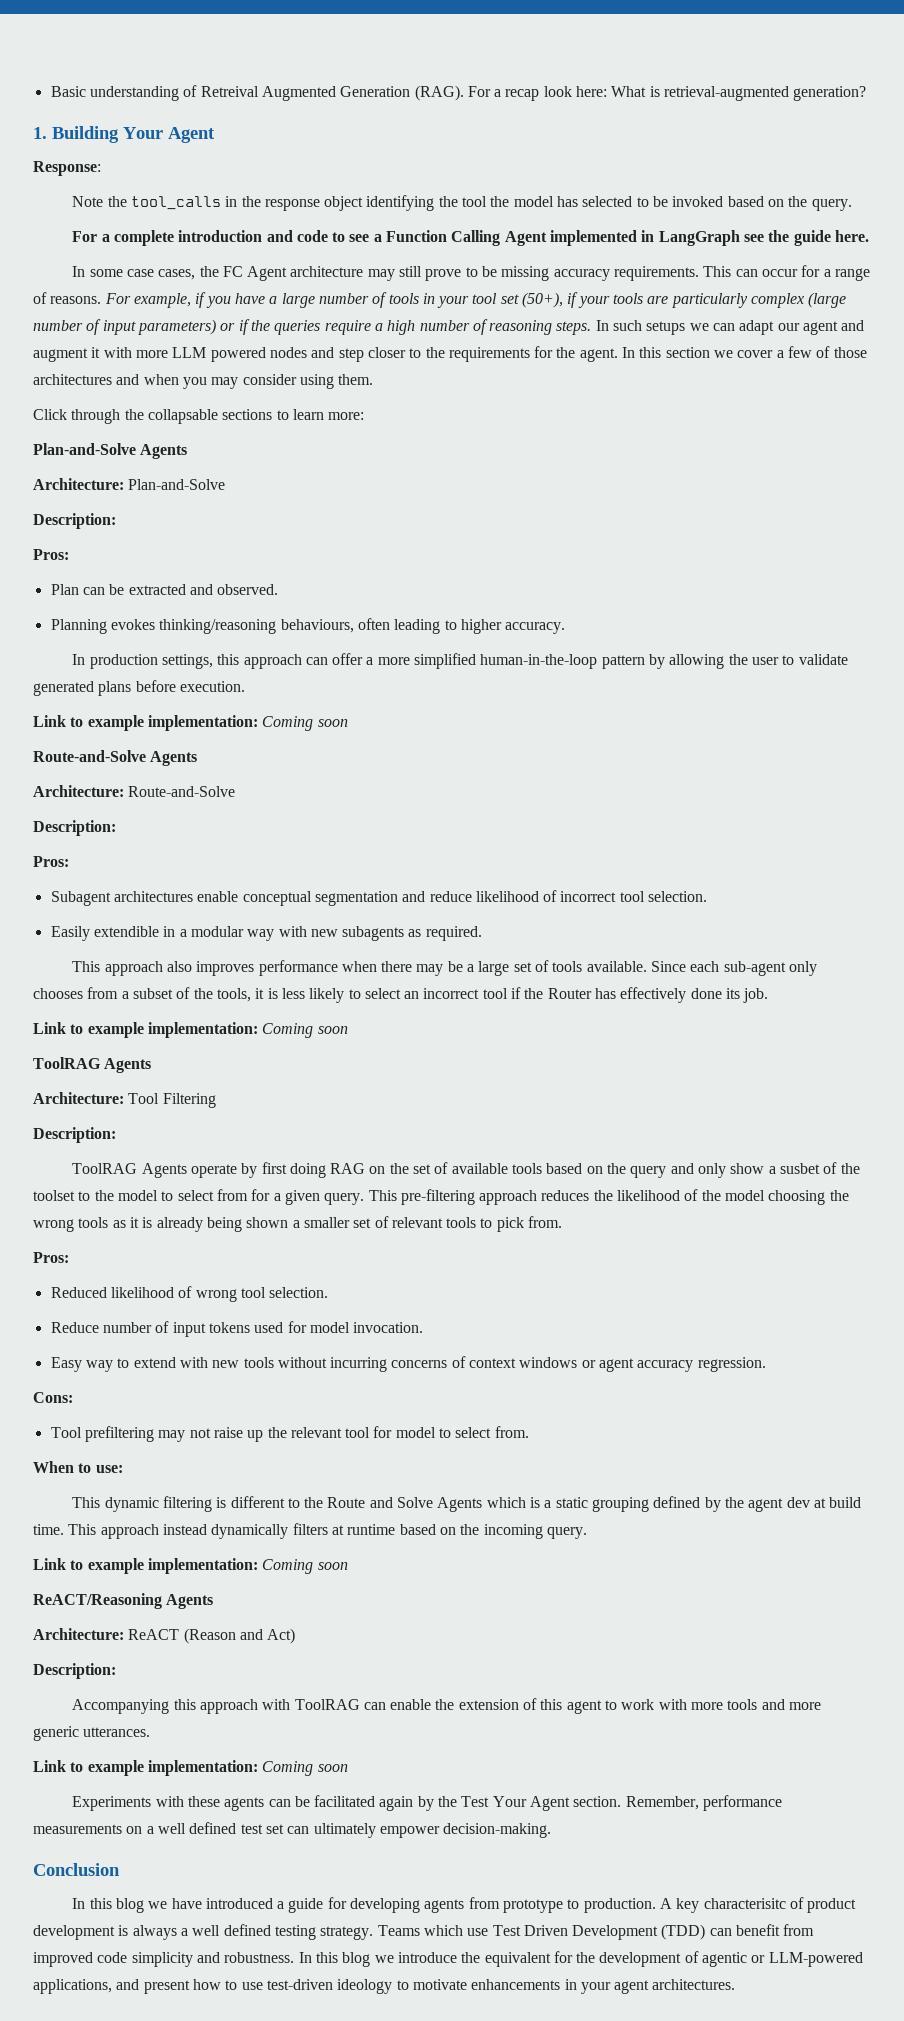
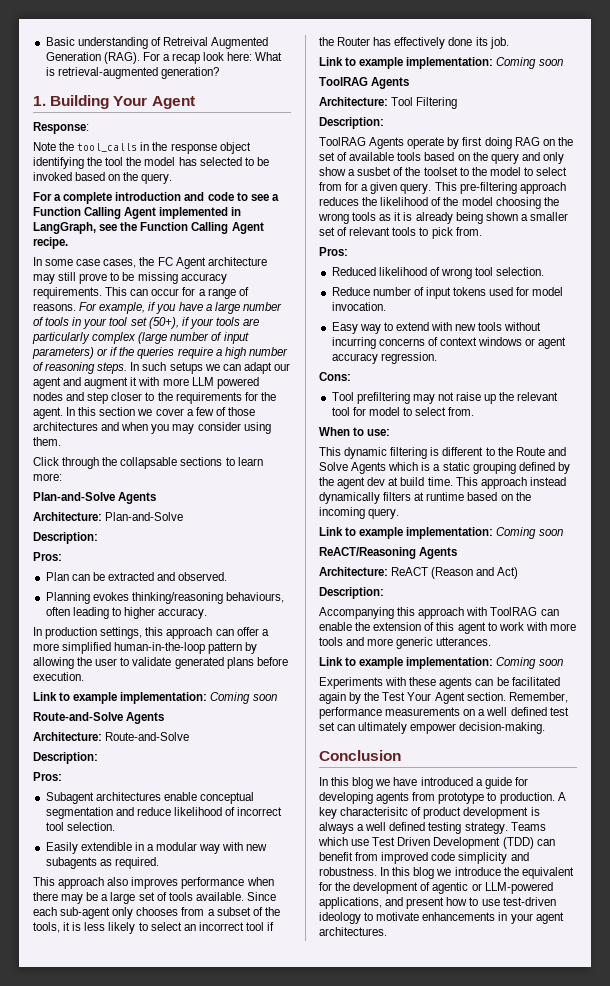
- For a complete introduction and code to see a Function Calling Agent implemented in LangGraph see the guide here.
+ For a complete introduction and code to see a Function Calling Agent implemented in LangGraph, see the Function Calling Agent recipe.

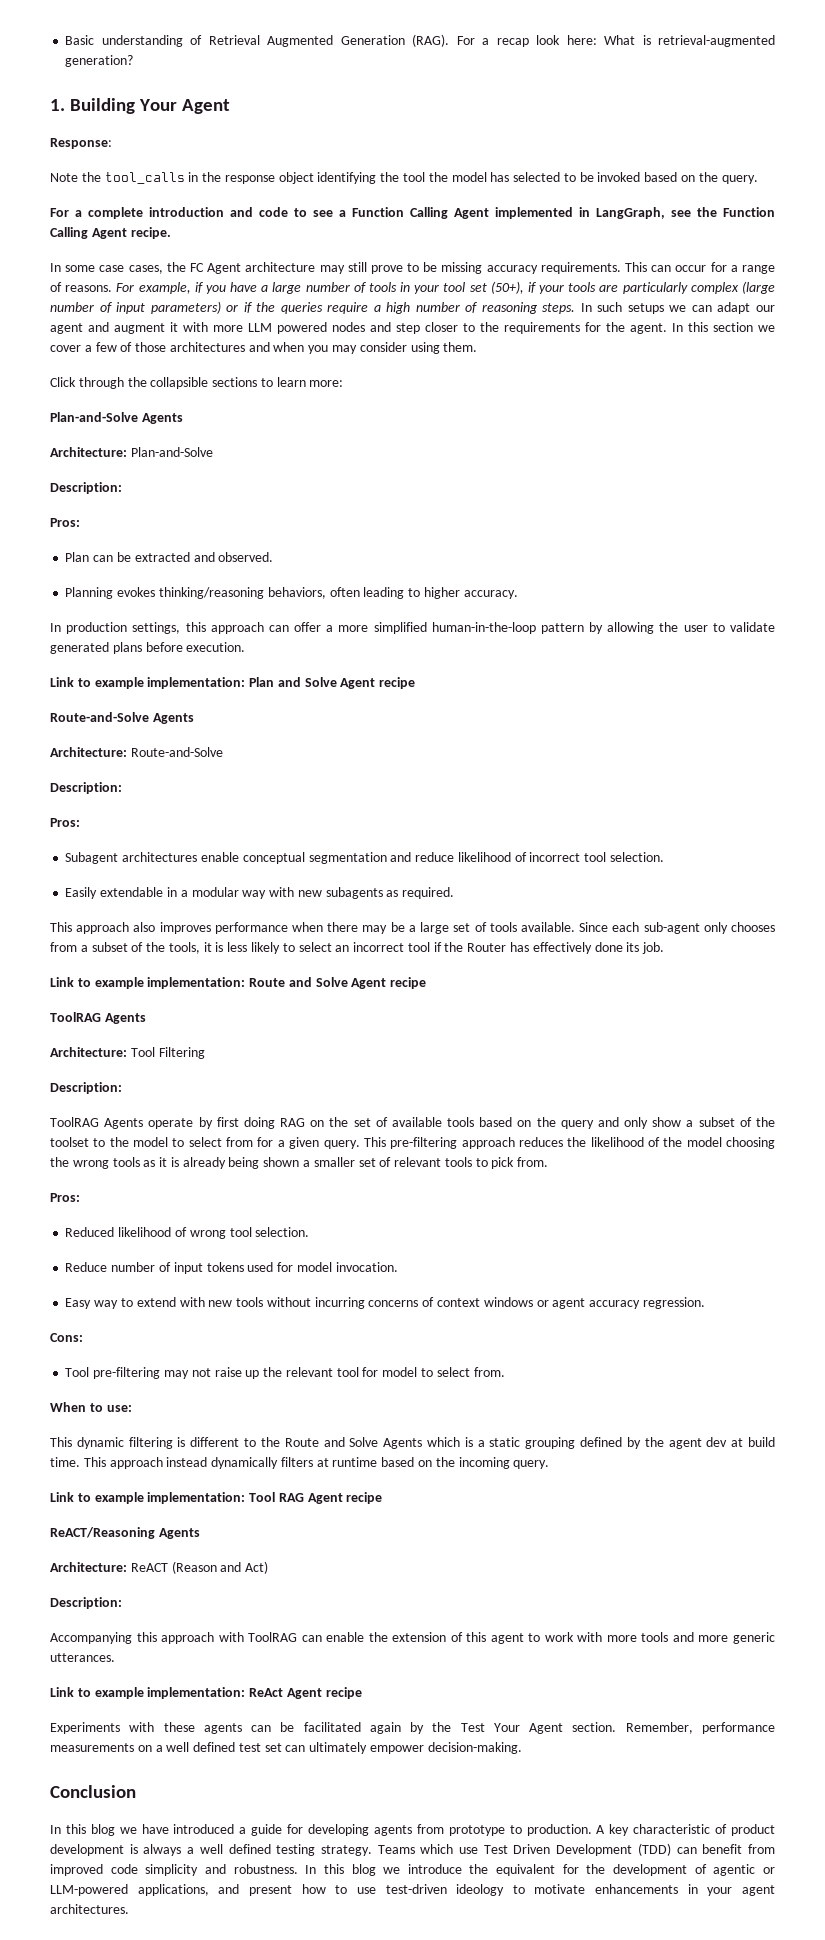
- Basic understanding of Retreival Augmented Generation (RAG).
+ Basic understanding of Retrieval Augmented Generation (RAG).
- Click through the collapsable sections to learn more:
+ Click through the collapsible sections to learn more:
- Planning evokes thinking/reasoning behaviours, often leading to higher accuracy.
+ Planning evokes thinking/reasoning behaviors, often leading to higher accuracy.
  In production settings, this approach can offer a more simplified human-in-the-loop pattern by allowing the user to validate generated plans before execution.
- Link to example implementation: Coming soon
+ Link to example implementation: Plan and Solve Agent recipe
- Easily extendible in a modular way with new subagents as required.
+ Easily extendable in a modular way with new subagents as required.
  Since each sub-agent only chooses from a subset of the tools, it is less likely to select an incorrect tool if the Router has effectively done its job.
- Link to example implementation: Coming soon
+ Link to example implementation: Route and Solve Agent recipe
- ToolRAG Agents operate by first doing RAG on the set of available tools based on the query and only show a susbet of the toolset to the model to select from for a given query.
+ ToolRAG Agents operate by first doing RAG on the set of available tools based on the query and only show a subset of the toolset to the model to select from for a given query.
- Tool prefiltering may not raise up the relevant tool for model to select from.
+ Tool pre-filtering may not raise up the relevant tool for model to select from.
  This approach instead dynamically filters at runtime based on the incoming query.
- Link to example implementation: Coming soon
+ Link to example implementation: Tool RAG Agent recipe
  Accompanying this approach with ToolRAG can enable the extension of this agent to work with more tools and more generic utterances.
- Link to example implementation: Coming soon
+ Link to example implementation: ReAct Agent recipe
- A key characterisitc of product development is always a well defined testing strategy.
+ A key characteristic of product development is always a well defined testing strategy.

